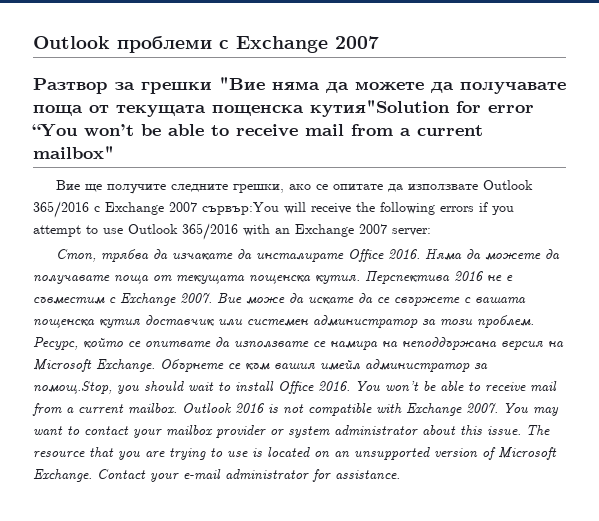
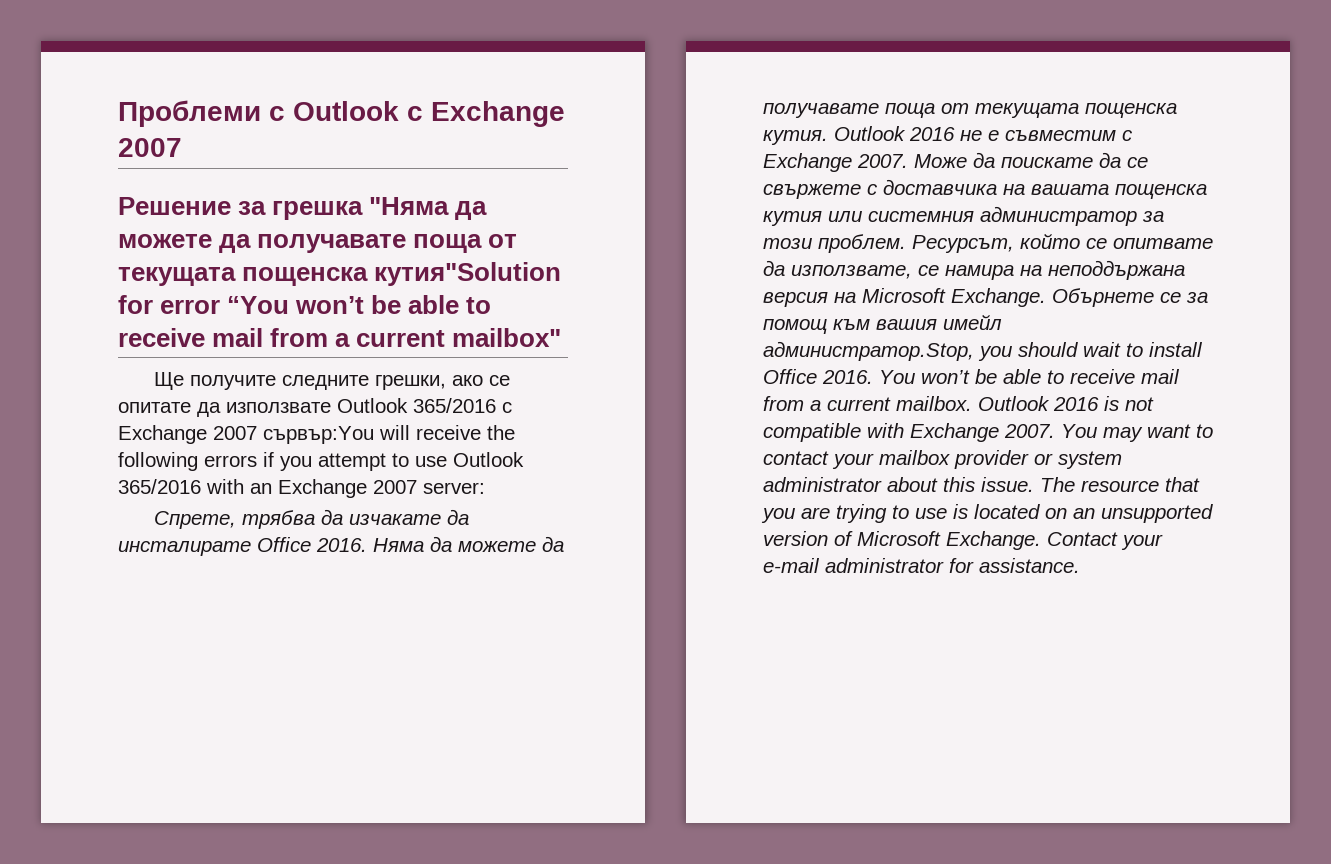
- Outlook проблеми с Exchange 2007
+ Проблеми с Outlook с Exchange 2007
- Разтвор за грешки "Вие няма да можете да получавате поща от текущата пощенска кутия"Solution for error “You won’t be able to receive mail from a current mailbox"
+ Решение за грешка "Няма да можете да получавате поща от текущата пощенска кутия"Solution for error “You won’t be able to receive mail from a current mailbox"
- Вие ще получите следните грешки, ако се опитате да използвате Outlook 365/2016 с Exchange 2007 сървър:You will receive the following errors if you attempt to use Outlook 365/2016 with an Exchange 2007 server:
+ Ще получите следните грешки, ако се опитате да използвате Outlook 365/2016 с Exchange 2007 сървър:You will receive the following errors if you attempt to use Outlook 365/2016 with an Exchange 2007 server:
- Стоп, трябва да изчакате да инсталирате Office 2016.
+ Спрете, трябва да изчакате да инсталирате Office 2016.
- Перспектива 2016 не е съвместим с Exchange 2007.
+ Outlook 2016 не е съвместим с Exchange 2007.
- Вие може да искате да се свържете с вашата пощенска кутия доставчик или системен администратор за този проблем.
+ Може да поискате да се свържете с доставчика на вашата пощенска кутия или системния администратор за този проблем.
- Ресурс, който се опитвате да използвате се намира на неподдържана версия на Microsoft Exchange.
+ Ресурсът, който се опитвате да използвате, се намира на неподдържана версия на Microsoft Exchange.
- Обърнете се към вашия имейл администратор за помощ.Stop, you should wait to install Office 2016.
+ Обърнете се за помощ към вашия имейл администратор.Stop, you should wait to install Office 2016.

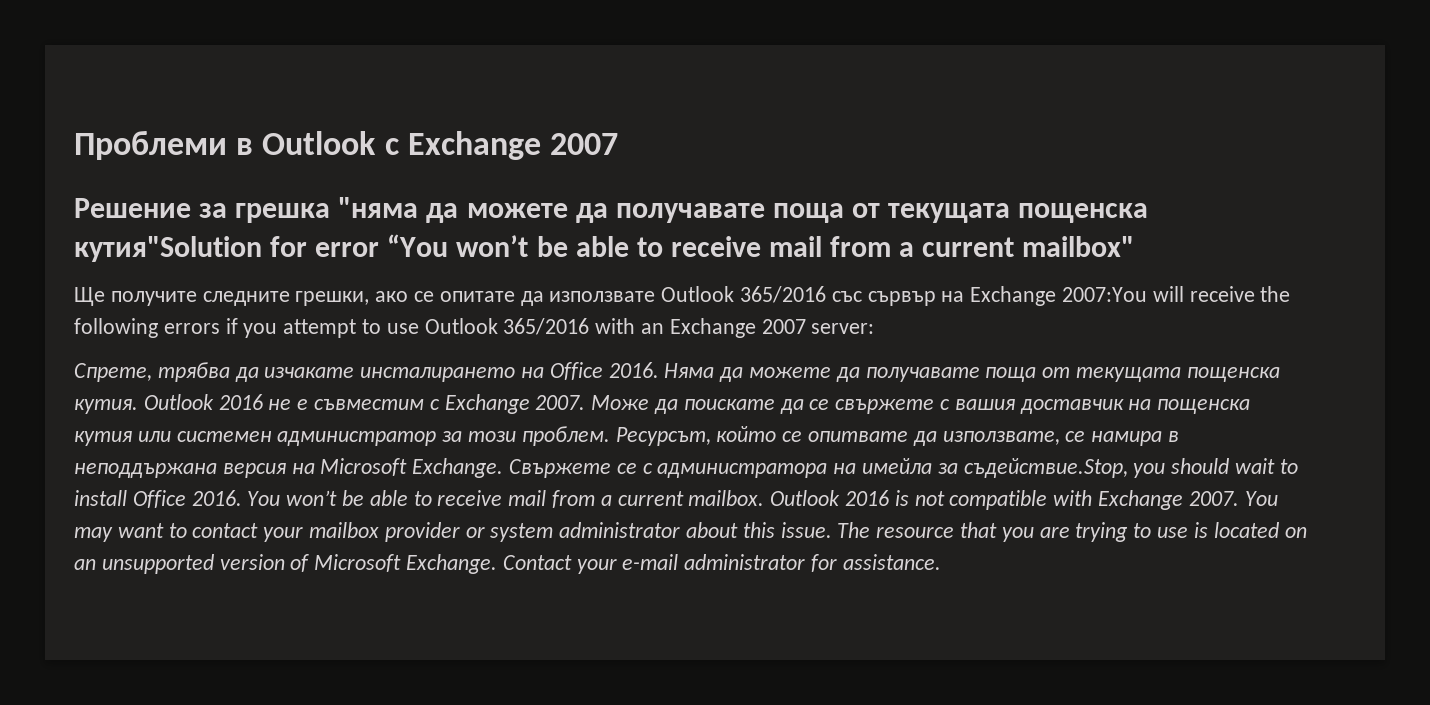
- Проблеми с Outlook с Exchange 2007
+ Проблеми в Outlook с Exchange 2007
- Решение за грешка "Няма да можете да получавате поща от текущата пощенска кутия"Solution for error “You won’t be able to receive mail from a current mailbox"
+ Решение за грешка "няма да можете да получавате поща от текущата пощенска кутия"Solution for error “You won’t be able to receive mail from a current mailbox"
- Ще получите следните грешки, ако се опитате да използвате Outlook 365/2016 с Exchange 2007 сървър:You will receive the following errors if you attempt to use Outlook 365/2016 with an Exchange 2007 server:
+ Ще получите следните грешки, ако се опитате да използвате Outlook 365/2016 със сървър на Exchange 2007:You will receive the following errors if you attempt to use Outlook 365/2016 with an Exchange 2007 server:
- Спрете, трябва да изчакате да инсталирате Office 2016.
+ Спрете, трябва да изчакате инсталирането на Office 2016.
- Може да поискате да се свържете с доставчика на вашата пощенска кутия или системния администратор за този проблем.
+ Може да поискате да се свържете с вашия доставчик на пощенска кутия или системен администратор за този проблем.
- Ресурсът, който се опитвате да използвате, се намира на неподдържана версия на Microsoft Exchange.
+ Ресурсът, който се опитвате да използвате, се намира в неподдържана версия на Microsoft Exchange.
- Обърнете се за помощ към вашия имейл администратор.Stop, you should wait to install Office 2016.
+ Свържете се с администратора на имейла за съдействие.Stop, you should wait to install Office 2016.

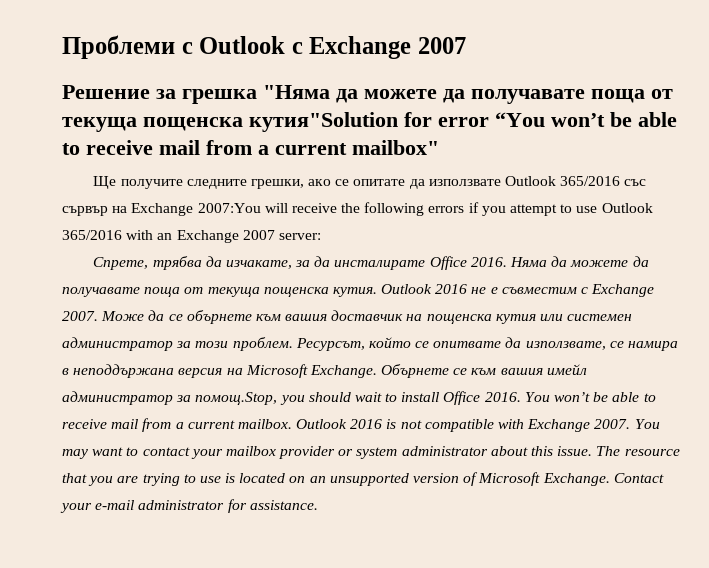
- Проблеми в Outlook с Exchange 2007
+ Проблеми с Outlook с Exchange 2007
- Решение за грешка "няма да можете да получавате поща от текущата пощенска кутия"Solution for error “You won’t be able to receive mail from a current mailbox"
+ Решение за грешка "Няма да можете да получавате поща от текуща пощенска кутия"Solution for error “You won’t be able to receive mail from a current mailbox"
- Спрете, трябва да изчакате инсталирането на Office 2016.
+ Спрете, трябва да изчакате, за да инсталирате Office 2016.
- Няма да можете да получавате поща от текущата пощенска кутия.
+ Няма да можете да получавате поща от текуща пощенска кутия.
- Може да поискате да се свържете с вашия доставчик на пощенска кутия или системен администратор за този проблем.
+ Може да се обърнете към вашия доставчик на пощенска кутия или системен администратор за този проблем.
- Свържете се с администратора на имейла за съдействие.Stop, you should wait to install Office 2016.
+ Обърнете се към вашия имейл администратор за помощ.Stop, you should wait to install Office 2016.

